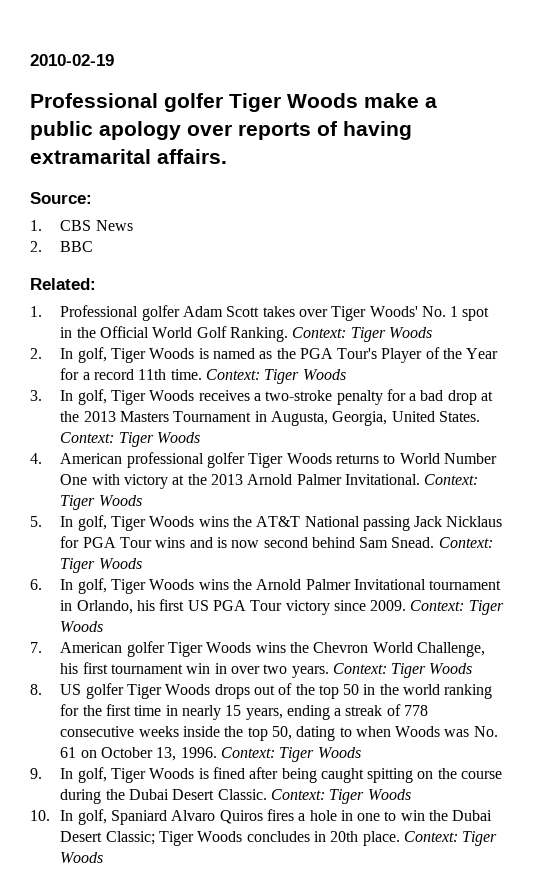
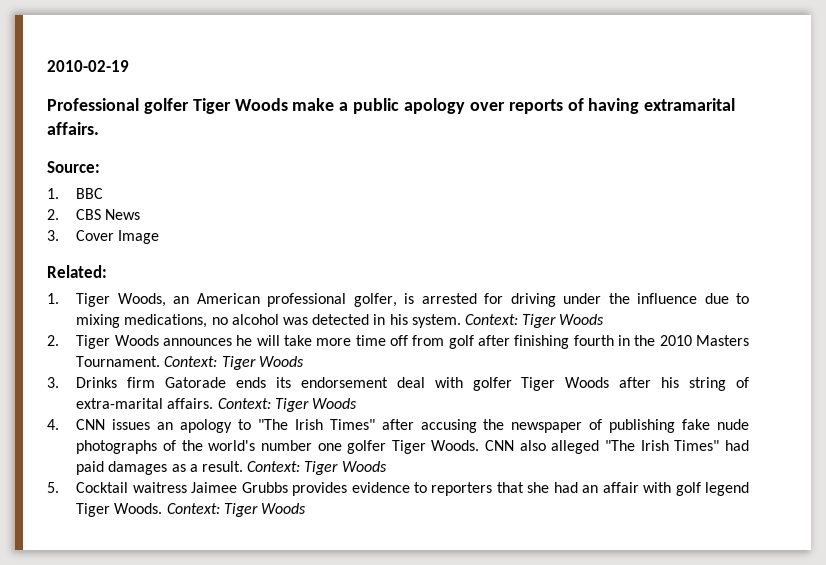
- 1. CBS News
+ 1. BBC
+ 2. CBS News
- 2. BBC
+ 3. Cover Image
- 1. Professional golfer Adam Scott takes over Tiger Woods' No. 1 spot in the Official World Golf Ranking. Context: Tiger Woods
- 2. In golf, Tiger Woods is named as the PGA Tour's Player of the Year for a record 11th time. Context: Tiger Woods
- 3. In golf, Tiger Woods receives a two-stroke penalty for a bad drop at the 2013 Masters Tournament in Augusta, Georgia, United States. Context: Tiger Woods
- 4. American professional golfer Tiger Woods returns to World Number One with victory at the 2013 Arnold Palmer Invitational. Context: Tiger Woods
- 5. In golf, Tiger Woods wins the AT&T National passing Jack Nicklaus for PGA Tour wins and is now second behind Sam Snead. Context: Tiger Woods
- 6. In golf, Tiger Woods wins the Arnold Palmer Invitational tournament in Orlando, his first US PGA Tour victory since 2009. Context: Tiger Woods
- 7. American golfer Tiger Woods wins the Chevron World Challenge, his first tournament win in over two years. Context: Tiger Woods
- 8. US golfer Tiger Woods drops out of the top 50 in the world ranking for the first time in nearly 15 years, ending a streak of 778 consecutive weeks inside the top 50, dating to when Woods was No. 61 on October 13, 1996. Context: Tiger Woods
- 9. In golf, Tiger Woods is fined after being caught spitting on the course during the Dubai Desert Classic. Context: Tiger Woods
- 10. In golf, Spaniard Alvaro Quiros fires a hole in one to win the Dubai Desert Classic; Tiger Woods concludes in 20th place.
+ 1. Tiger Woods, an American professional golfer, is arrested for driving under the influence due to mixing medications, no alcohol was detected in his system. Context: Tiger Woods
+ 2. Tiger Woods announces he will take more time off from golf after finishing fourth in the 2010 Masters Tournament. Context: Tiger Woods
+ 3. Drinks firm Gatorade ends its endorsement deal with golfer Tiger Woods after his string of extra-marital affairs. Context: Tiger Woods
+ 4. CNN issues an apology to "The Irish Times" after accusing the newspaper of publishing fake nude photographs of the world's number one golfer Tiger Woods. CNN also alleged "The Irish Times" had paid damages as a result. Context: Tiger Woods
+ 5. Cocktail waitress Jaimee Grubbs provides evidence to reporters that she had an affair with golf legend Tiger Woods.

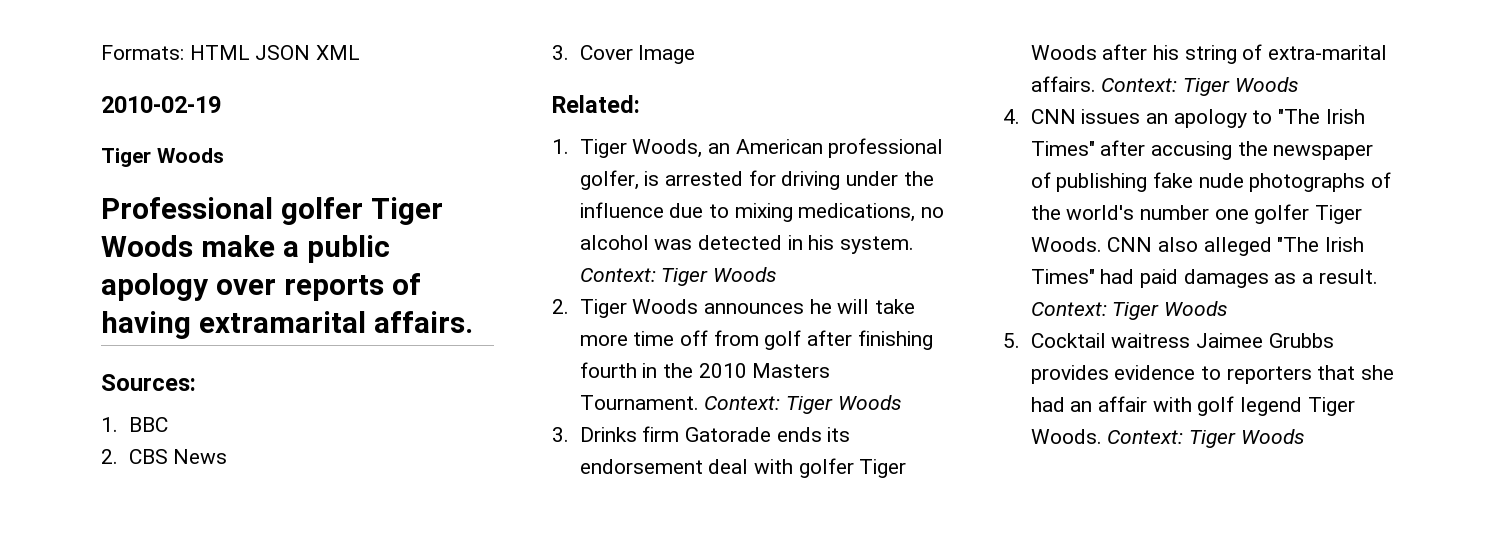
+ Formats: HTML JSON XML
  2010-02-19
+ Tiger Woods
- Source:
+ Sources:

